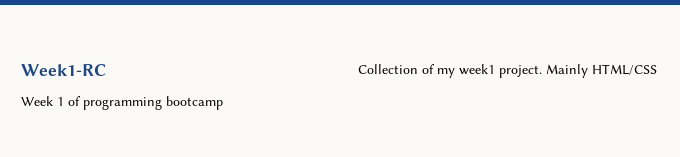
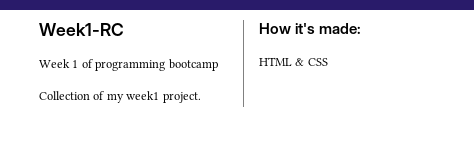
- Collection of my week1 project. Mainly HTML/CSS
+ Collection of my week1 project.
+ How it's made:
+ HTML & CSS

